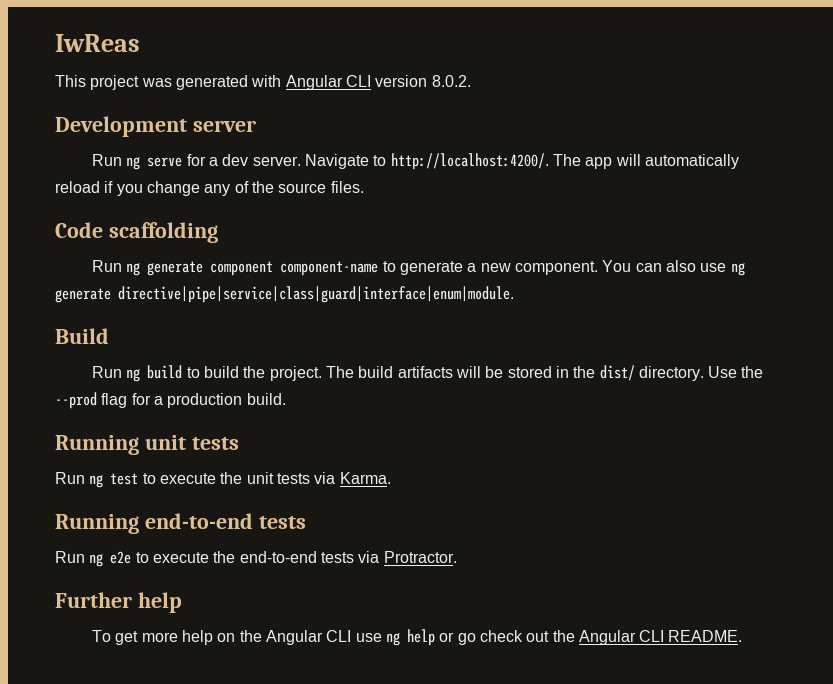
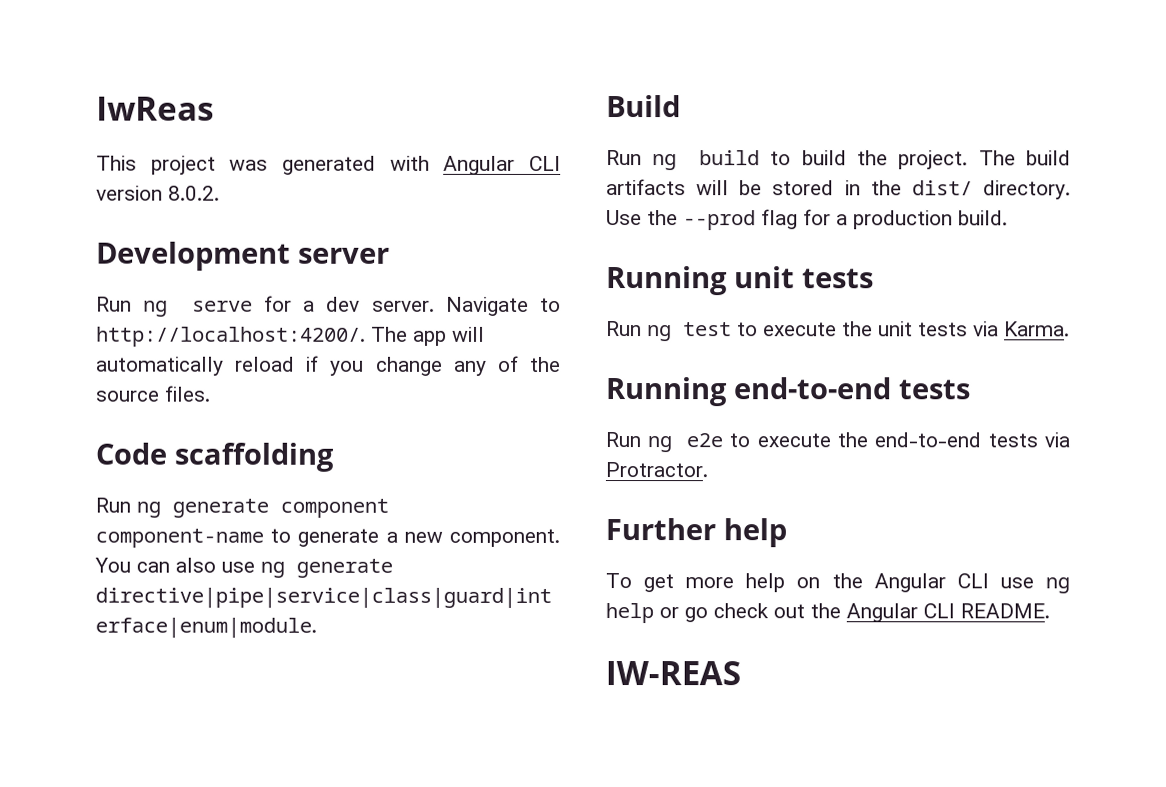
+ IW-REAS

